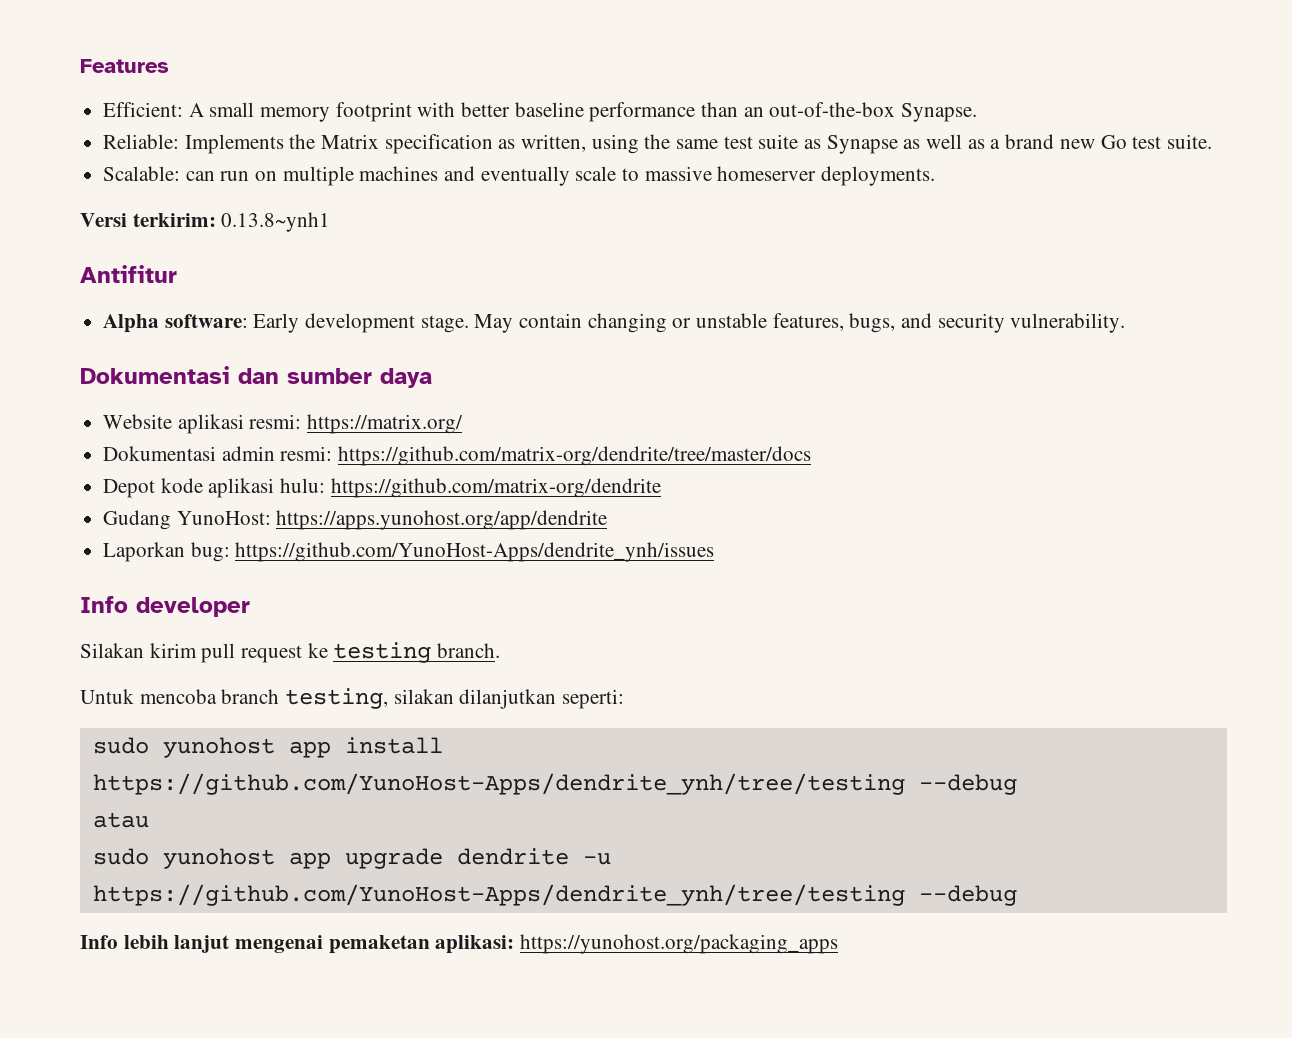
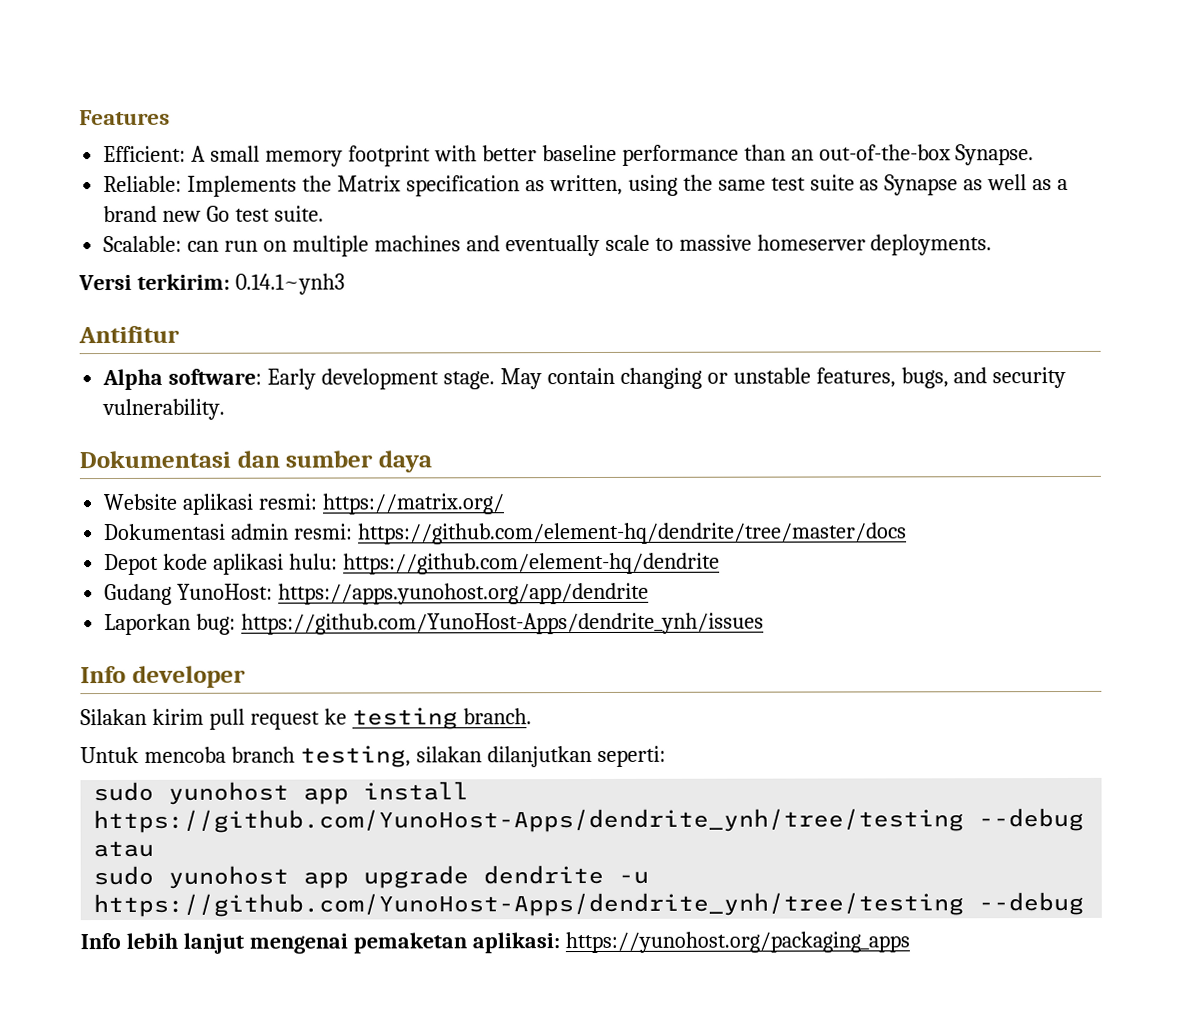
- Versi terkirim: 0.13.8~ynh1
+ Versi terkirim: 0.14.1~ynh3
- Dokumentasi admin resmi: https://github.com/matrix-org/dendrite/tree/master/docs
+ Dokumentasi admin resmi: https://github.com/element-hq/dendrite/tree/master/docs
- Depot kode aplikasi hulu: https://github.com/matrix-org/dendrite
+ Depot kode aplikasi hulu: https://github.com/element-hq/dendrite

